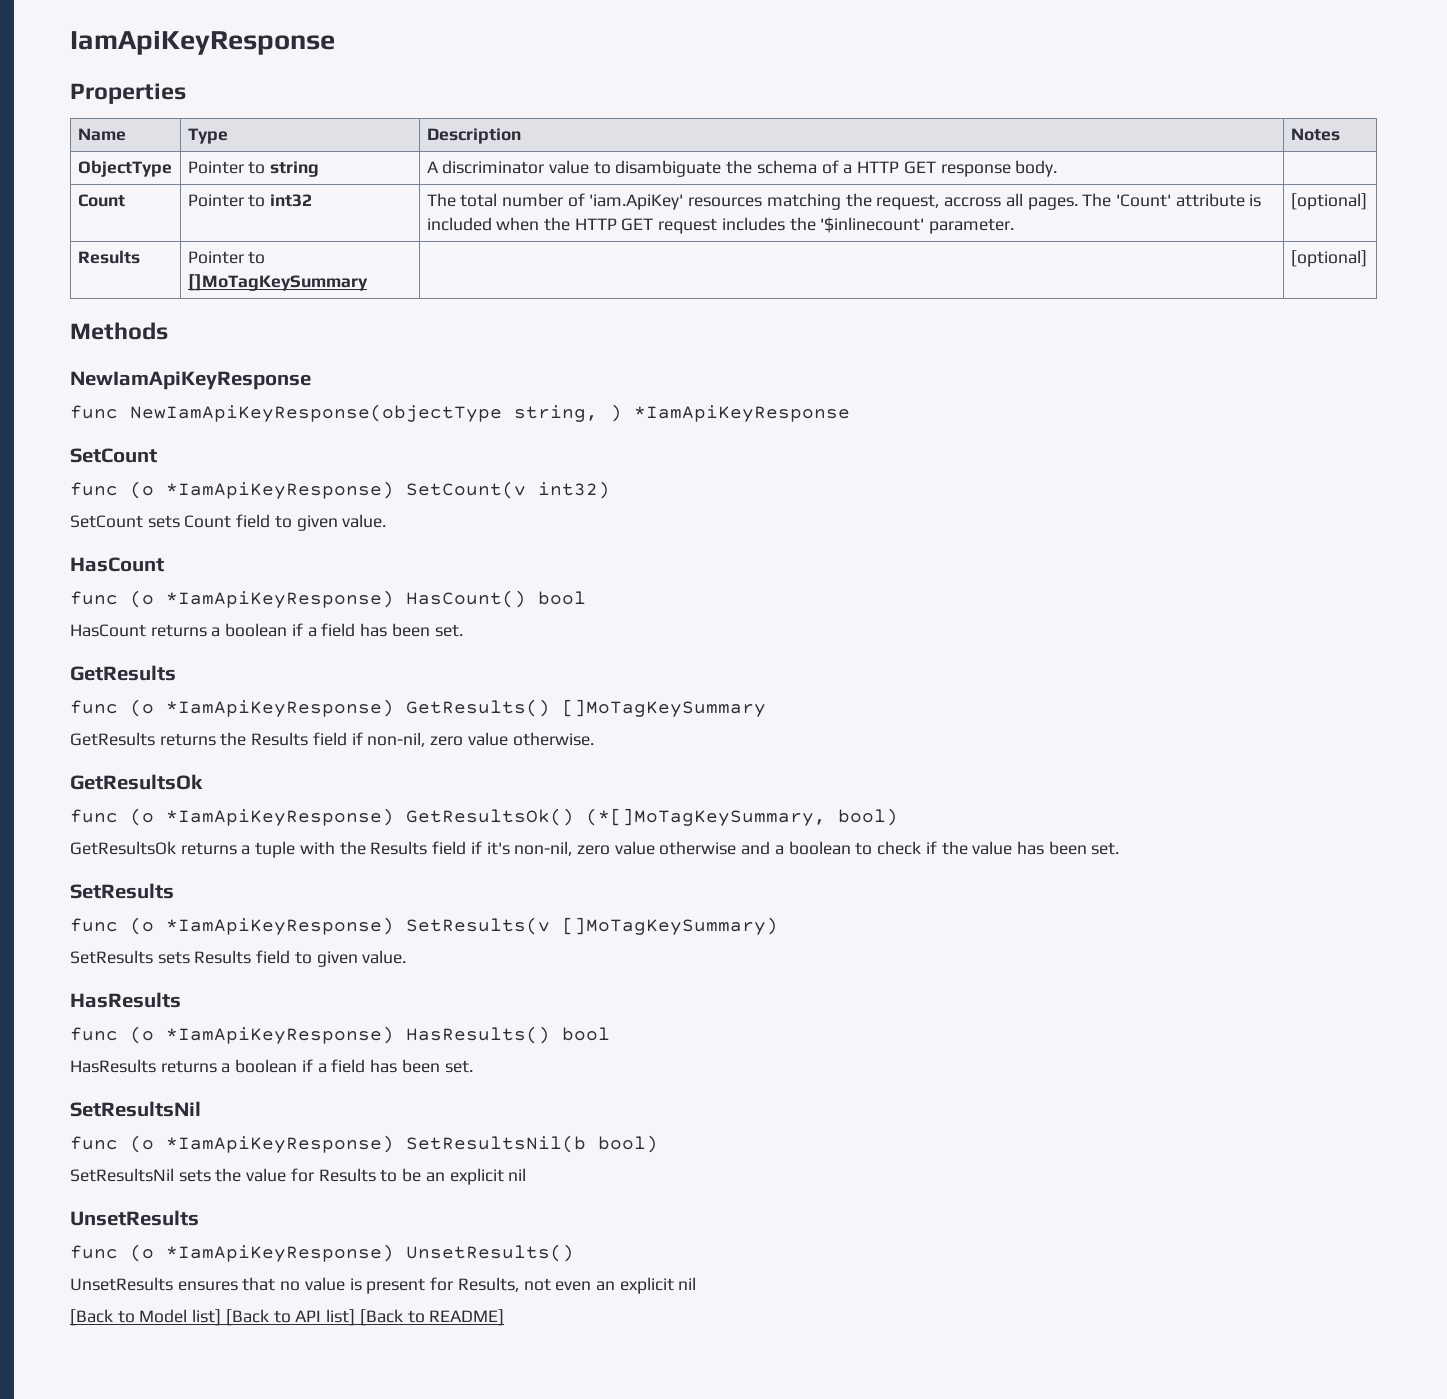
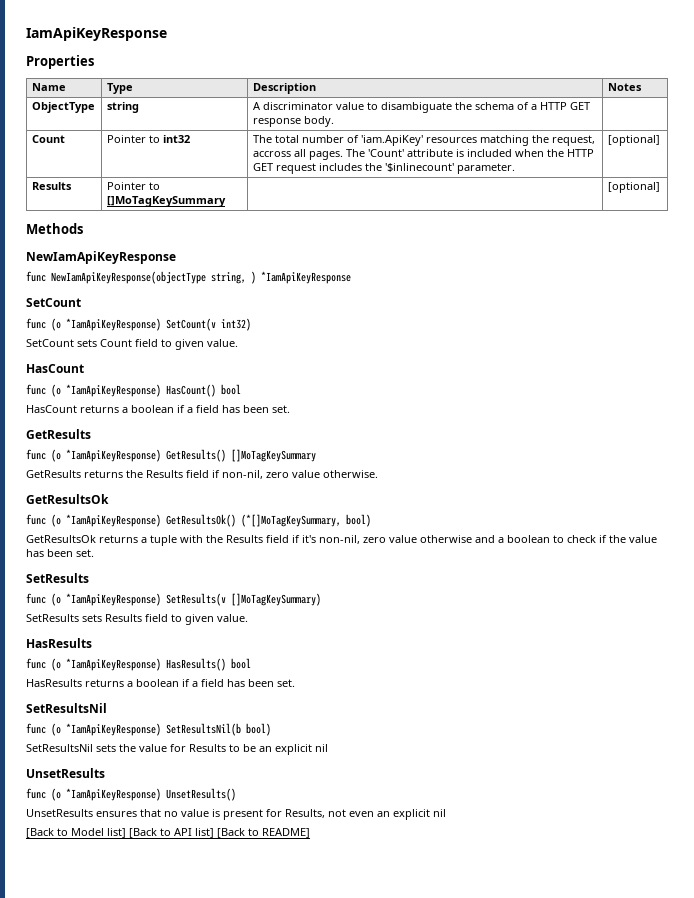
- ObjectType | Pointer to string | A discriminator value to disambiguate the schema of a HTTP GET response body. |
+ ObjectType | string | A discriminator value to disambiguate the schema of a HTTP GET response body. |

